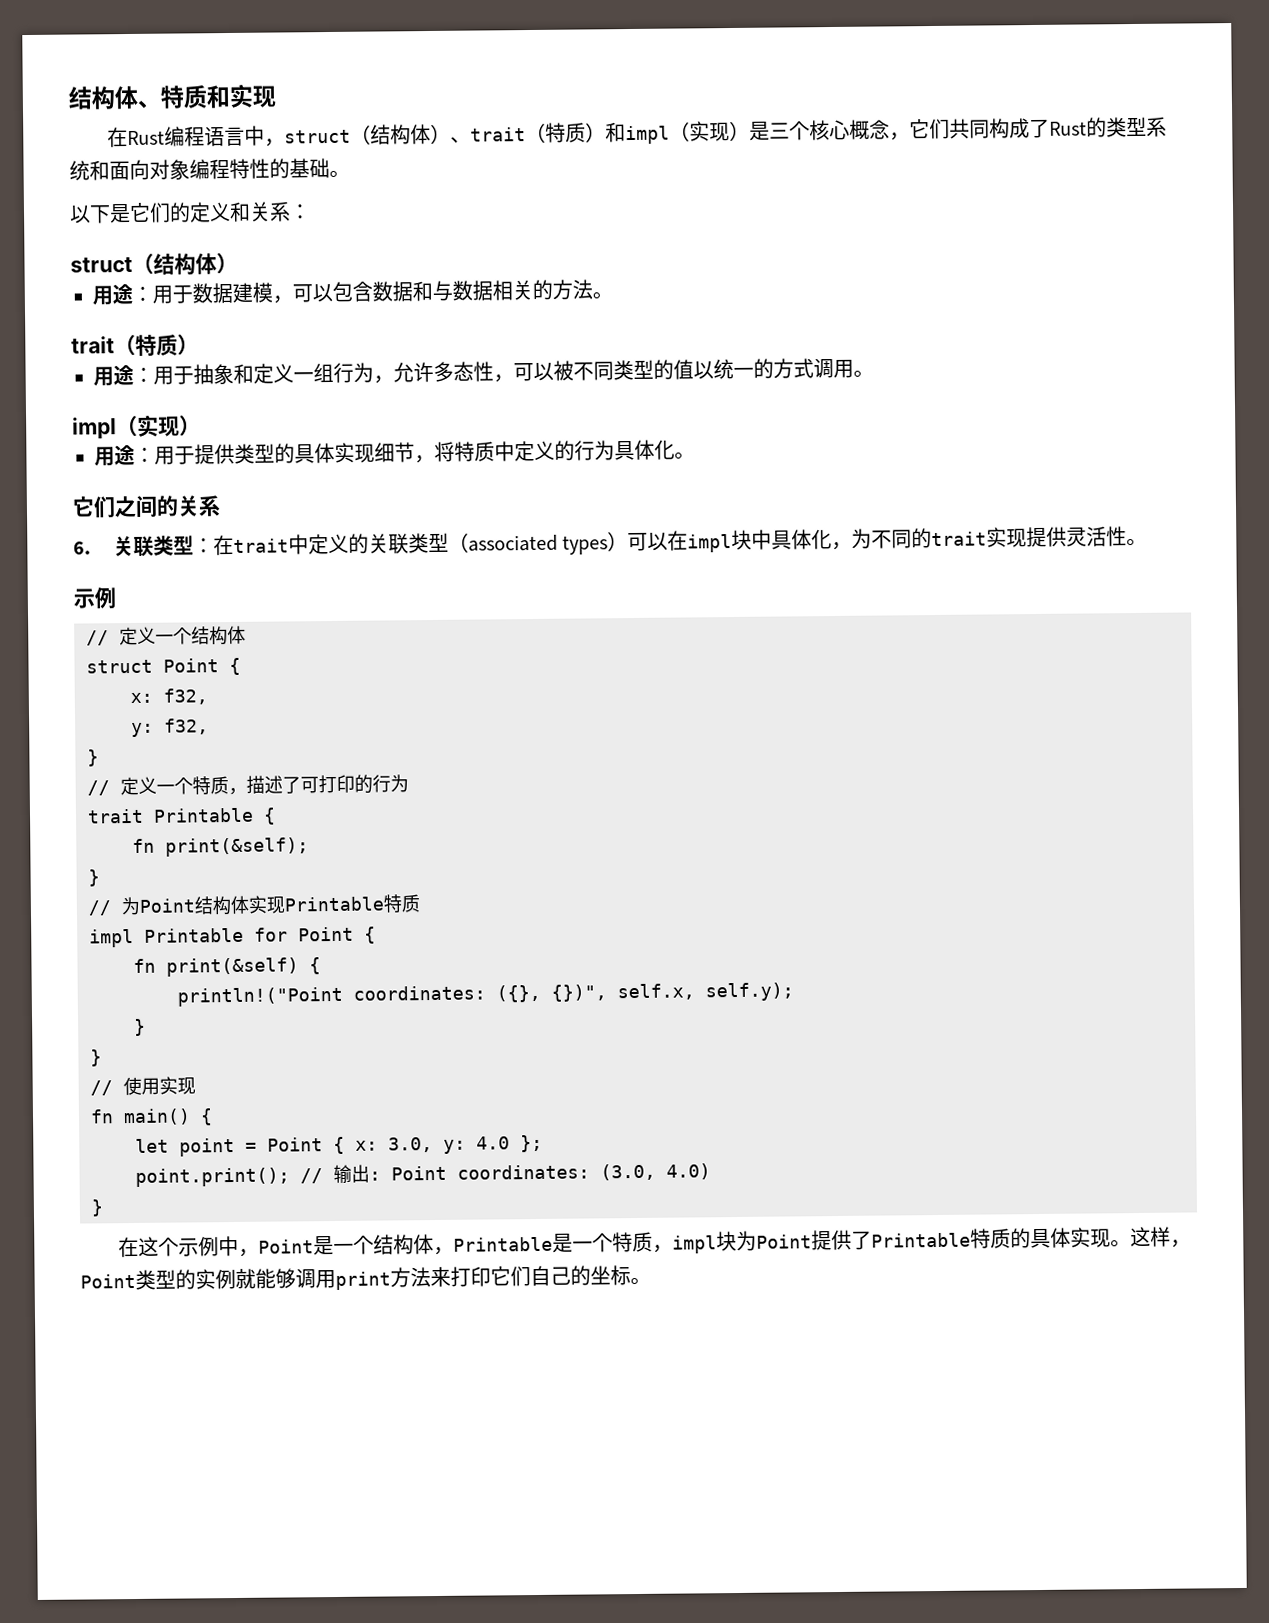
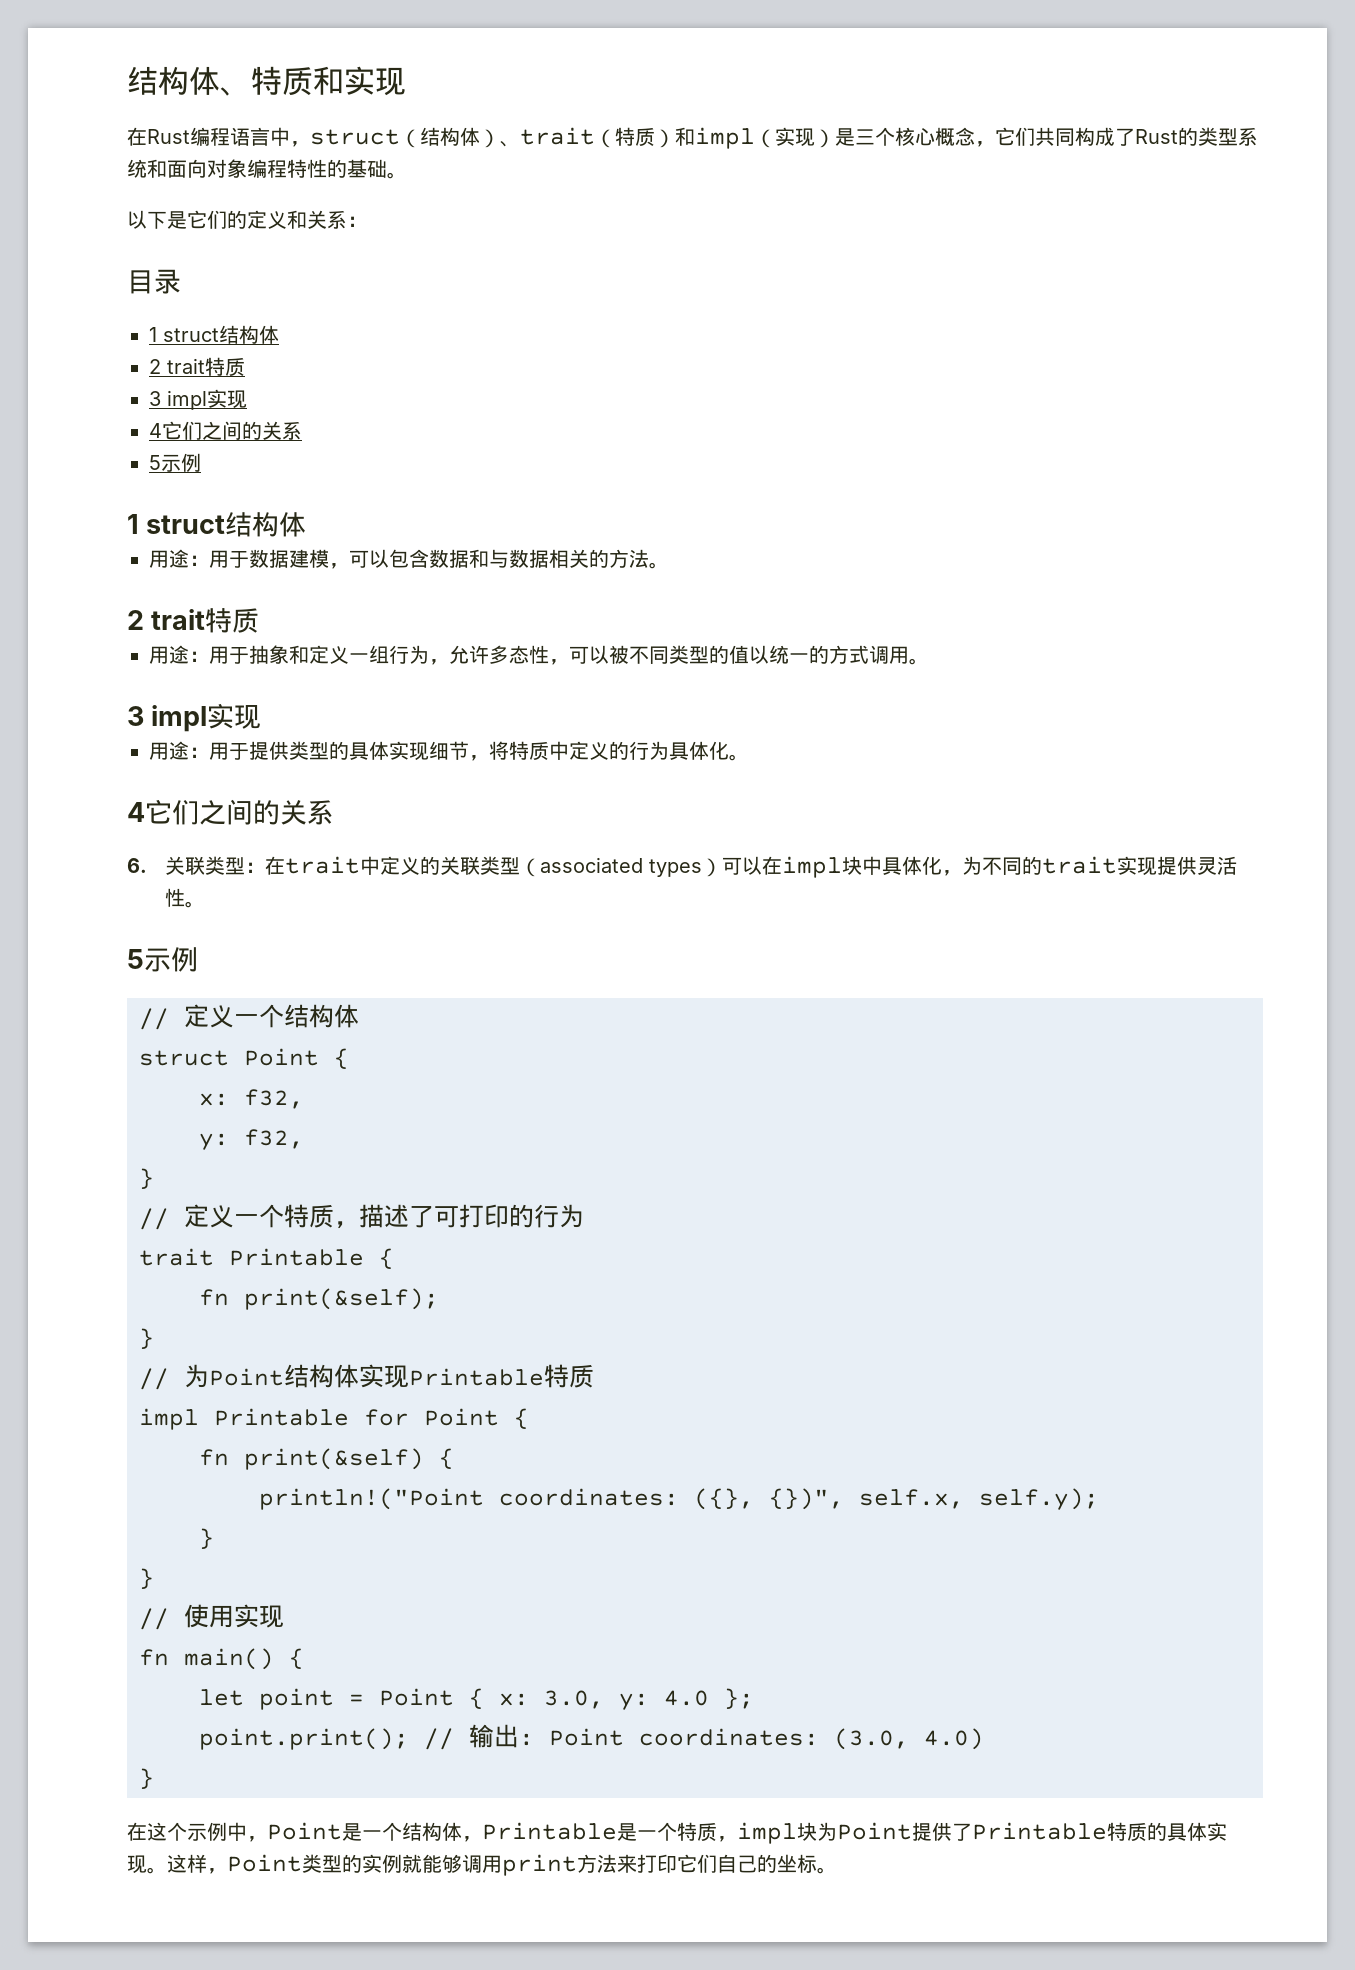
  以下是它们的定义和关系：
- struct（结构体）
+ 目录
+ 1 struct结构体
+ 2 trait特质
+ 3 impl实现
+ 4它们之间的关系
+ 5示例
+ 1 struct结构体
  用途：用于数据建模，可以包含数据和与数据相关的方法。
- trait（特质）
+ 2 trait特质
  用途：用于抽象和定义一组行为，允许多态性，可以被不同类型的值以统一的方式调用。
- impl（实现）
+ 3 impl实现
  用途：用于提供类型的具体实现细节，将特质中定义的行为具体化。
- 它们之间的关系
+ 4它们之间的关系
  6.关联类型：在trait中定义的关联类型（associated types）可以在impl块中具体化，为不同的trait实现提供灵活性。
- 示例
+ 5示例

